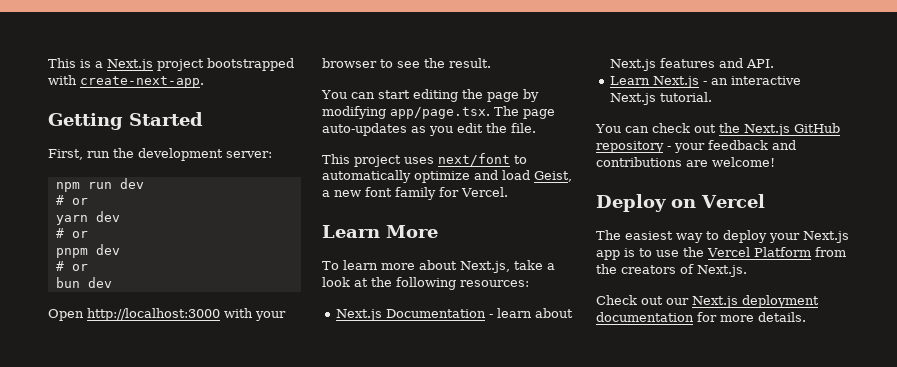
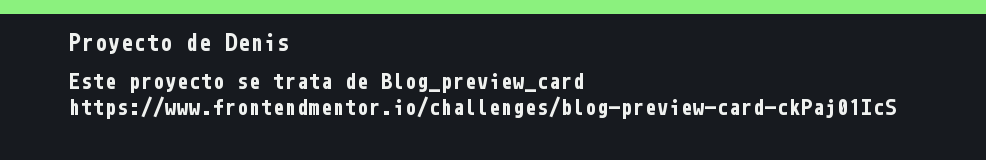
- This is a Next.js project bootstrapped with create-next-app.
- Getting Started
- First, run the development server:
- npm run dev
- # or
- yarn dev
- # or
- pnpm dev
- # or
- bun dev
- Open http://localhost:3000 with your browser to see the result.
- You can start editing the page by modifying app/page.tsx. The page auto-updates as you edit the file.
- This project uses next/font to automatically optimize and load Geist, a new font family for Vercel.
- Learn More
- To learn more about Next.js, take a look at the following resources:
- Next.js Documentation - learn about Next.js features and API.
- Learn Next.js - an interactive Next.js tutorial.
- You can check out the Next.js GitHub repository - your feedback and contributions are welcome!
- Deploy on Vercel
- The easiest way to deploy your Next.js app is to use the Vercel Platform from the creators of Next.js.
- Check out our Next.js deployment documentation for more details.
+ Proyecto de Denis
+ Este proyecto se trata de Blog_preview_card https://www.frontendmentor.io/challenges/blog-preview-card-ckPaj01IcS

